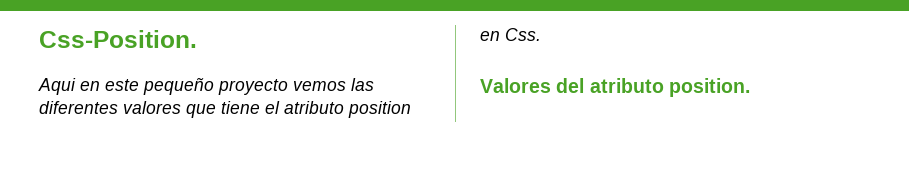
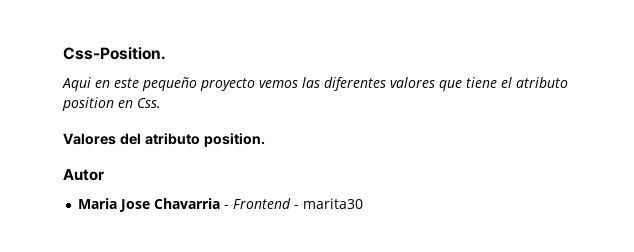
+ Autor
+ Maria Jose Chavarria - Frontend - marita30

